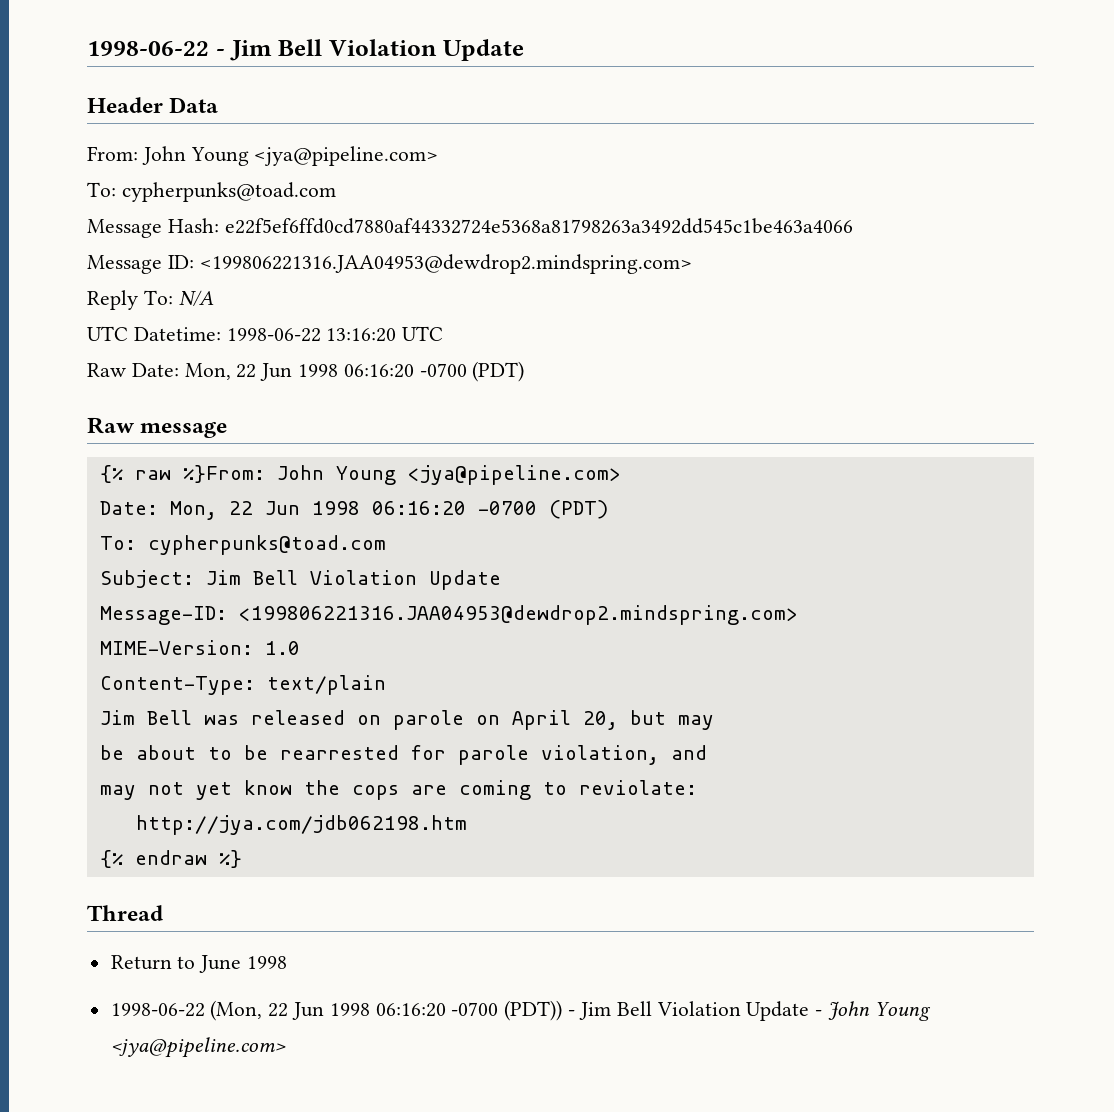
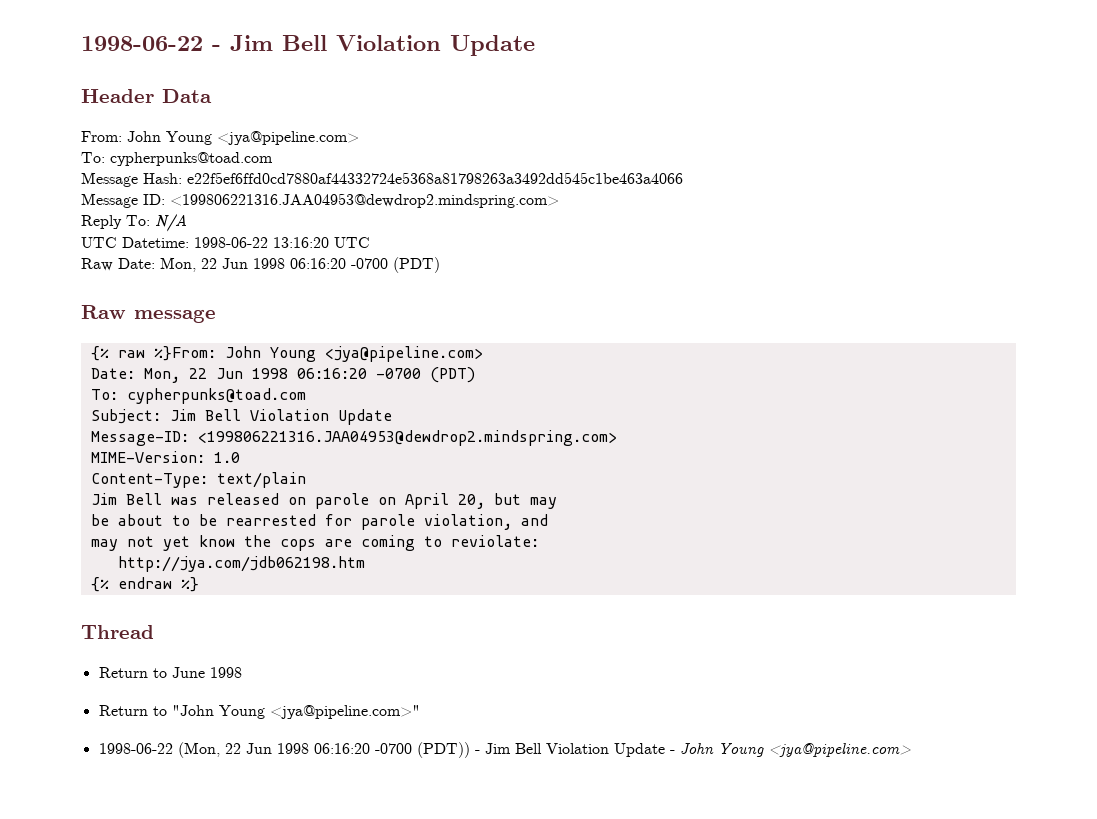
+ Return to "John Young <jya@pipeline.com>"

